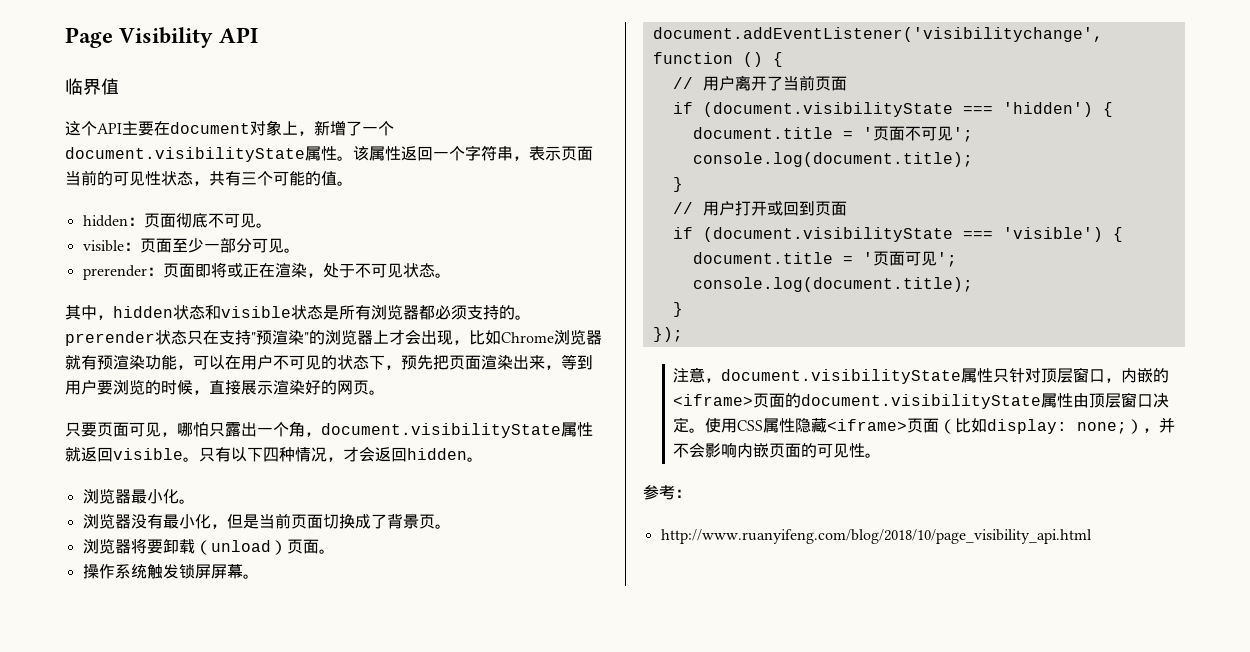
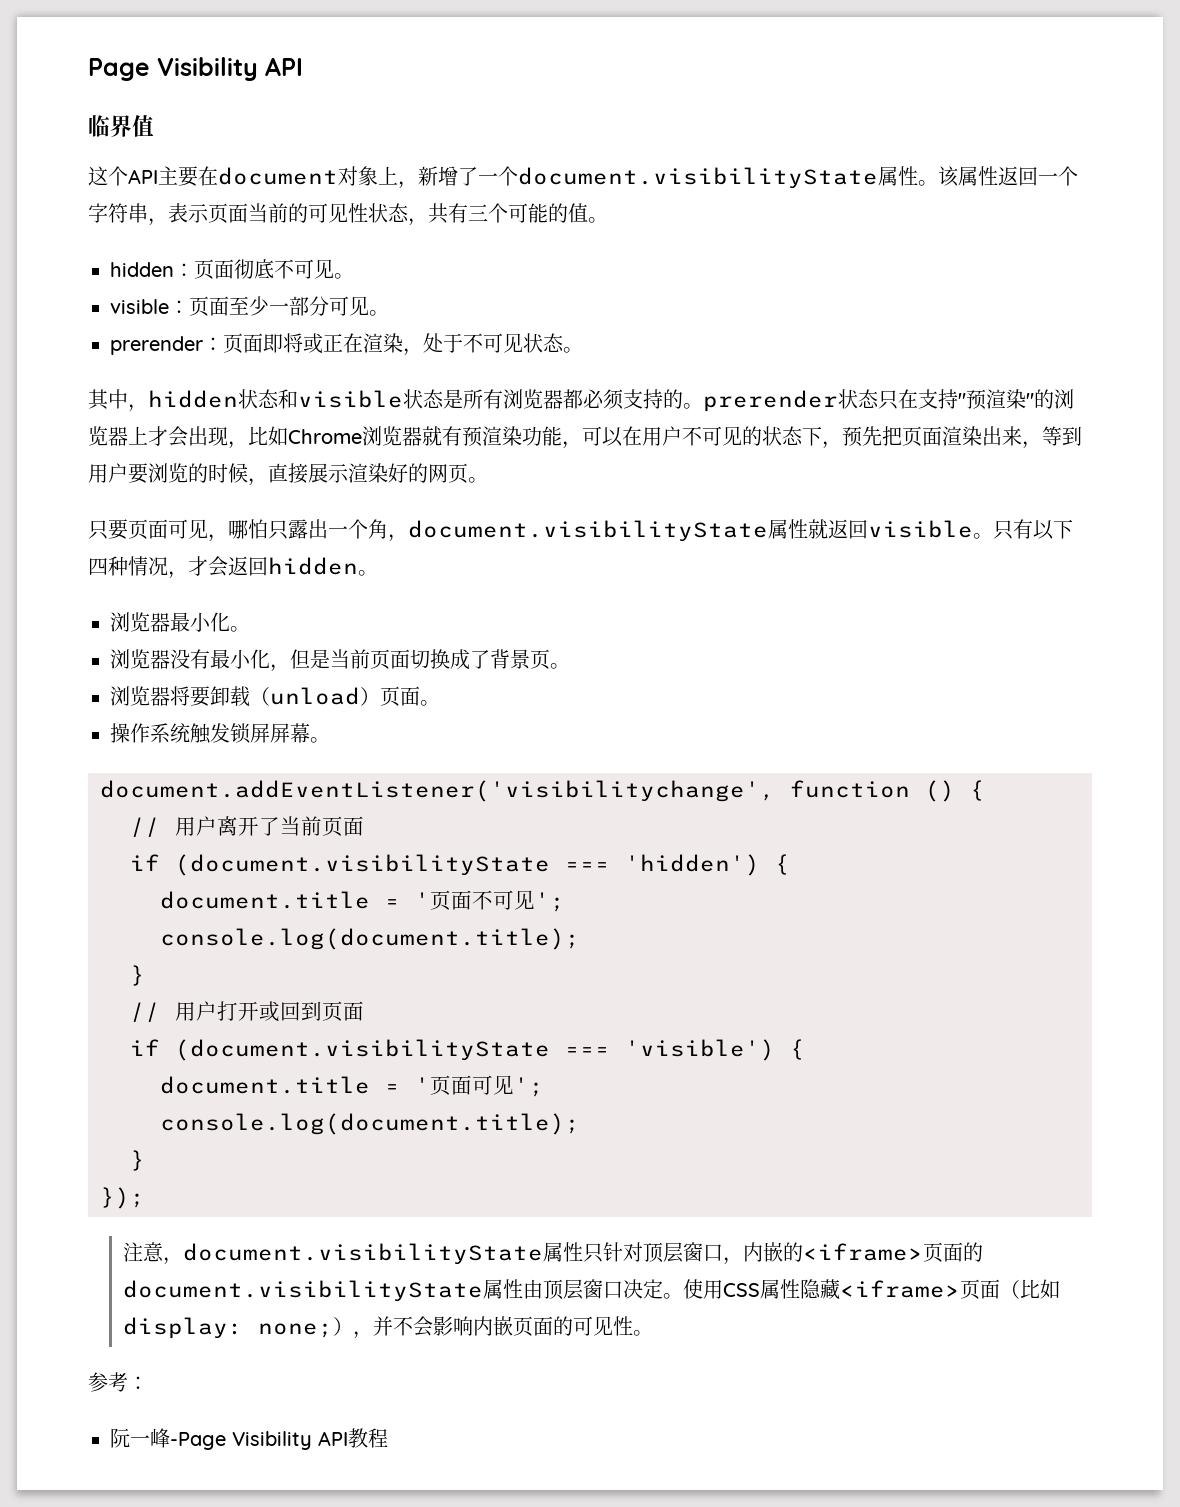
- http://www.ruanyifeng.com/blog/2018/10/page_visibility_api.html
+ 阮一峰-Page Visibility API教程

